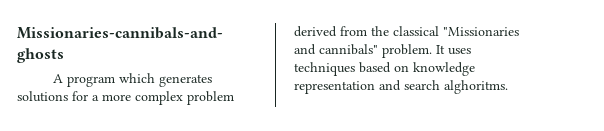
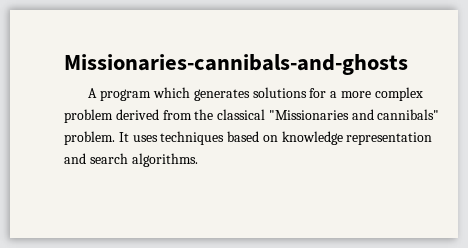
- It uses techniques based on knowledge representation and search alghoritms.
+ It uses techniques based on knowledge representation and search algorithms.

